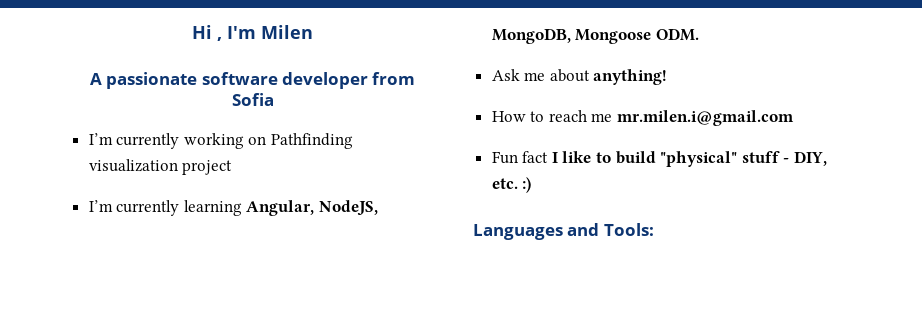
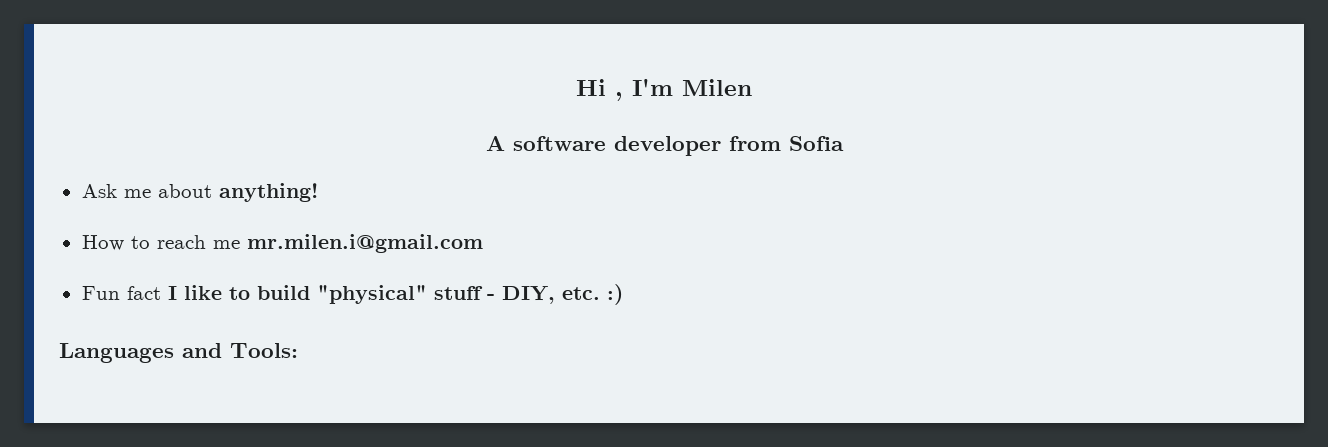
- A passionate software developer from Sofia
+ A software developer from Sofia
- I’m currently working on Pathfinding visualization project
- I’m currently learning Angular, NodeJS, MongoDB, Mongoose ODM.

